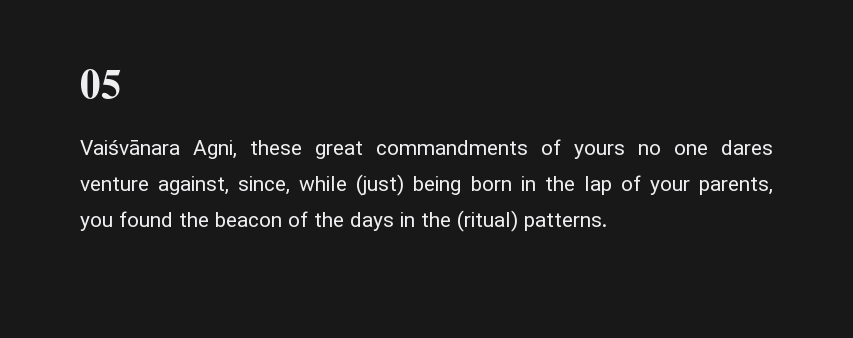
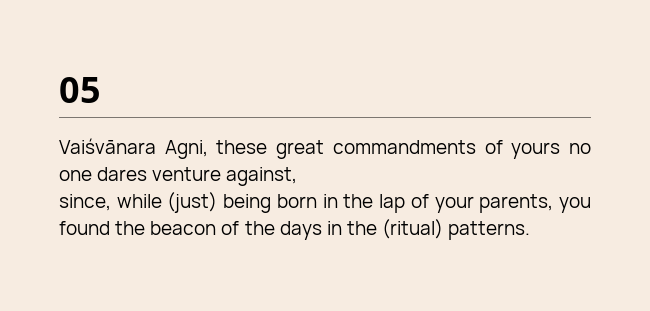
- Vaiśvānara Agni, these great commandments of yours no one dares venture against, since, while (just) being born in the lap of your parents, you found the beacon of the days in the (ritual) patterns.
+ Vaiśvānara Agni, these great commandments of yours no one dares venture against,
+ since, while (just) being born in the lap of your parents, you found the beacon of the days in the (ritual) patterns.

